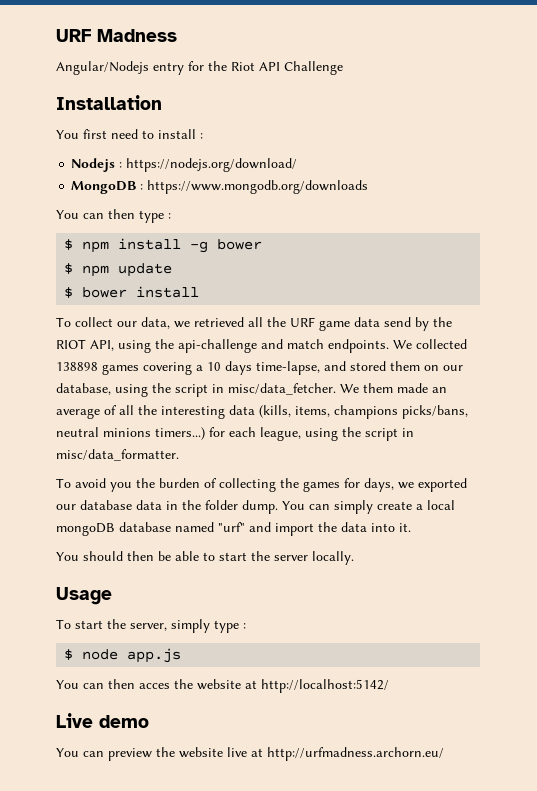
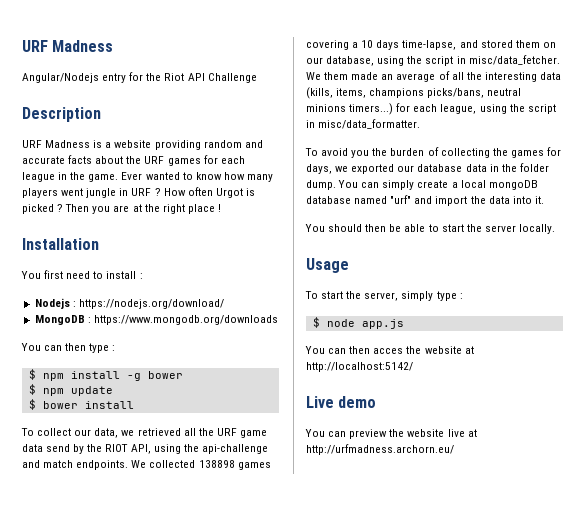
+ Description
+ URF Madness is a website providing random and accurate facts about the URF games for each league in the game. Ever wanted to know how many players went jungle in URF ? How often Urgot is picked ? Then you are at the right place !

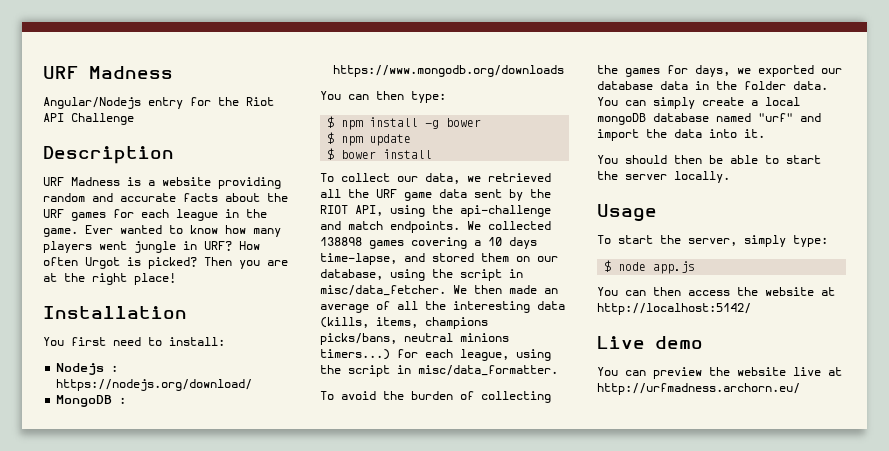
- Ever wanted to know how many players went jungle in URF ?
+ Ever wanted to know how many players went jungle in URF?
- How often Urgot is picked ?
+ How often Urgot is picked?
- Then you are at the right place !
+ Then you are at the right place!
- You first need to install :
+ You first need to install:
- You can then type :
+ You can then type:
- To collect our data, we retrieved all the URF game data send by the RIOT API, using the api-challenge and match endpoints.
+ To collect our data, we retrieved all the URF game data sent by the RIOT API, using the api-challenge and match endpoints.
- We them made an average of all the interesting data (kills, items, champions picks/bans, neutral minions timers...) for each league, using the script in misc/data_formatter.
+ We then made an average of all the interesting data (kills, items, champions picks/bans, neutral minions timers...) for each league, using the script in misc/data_formatter.
- To avoid you the burden of collecting the games for days, we exported our database data in the folder dump.
+ To avoid the burden of collecting the games for days, we exported our database data in the folder data.
- To start the server, simply type :
+ To start the server, simply type:
- You can then acces the website at http://localhost:5142/
+ You can then access the website at http://localhost:5142/

